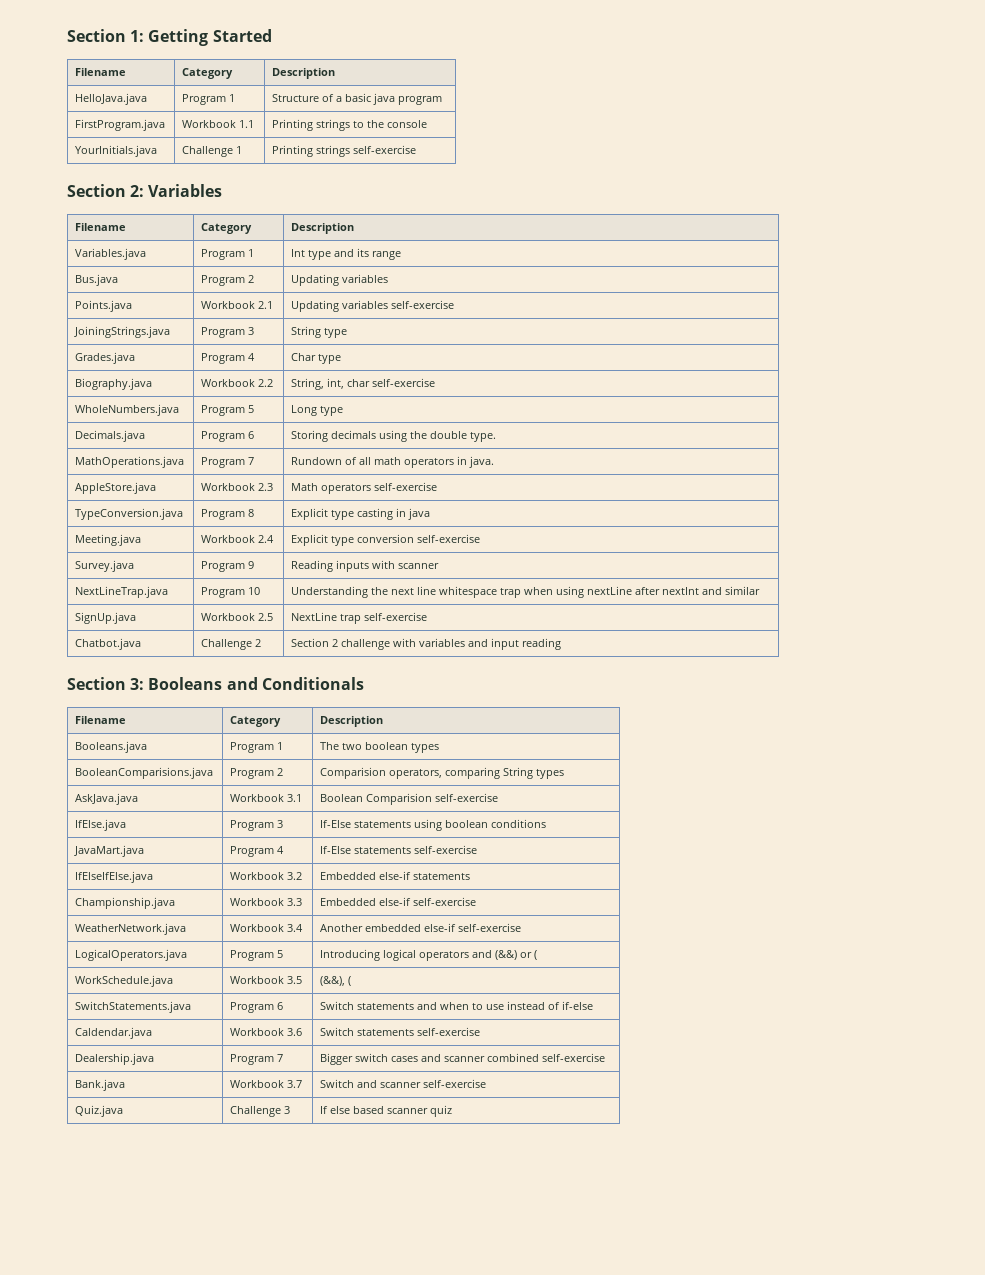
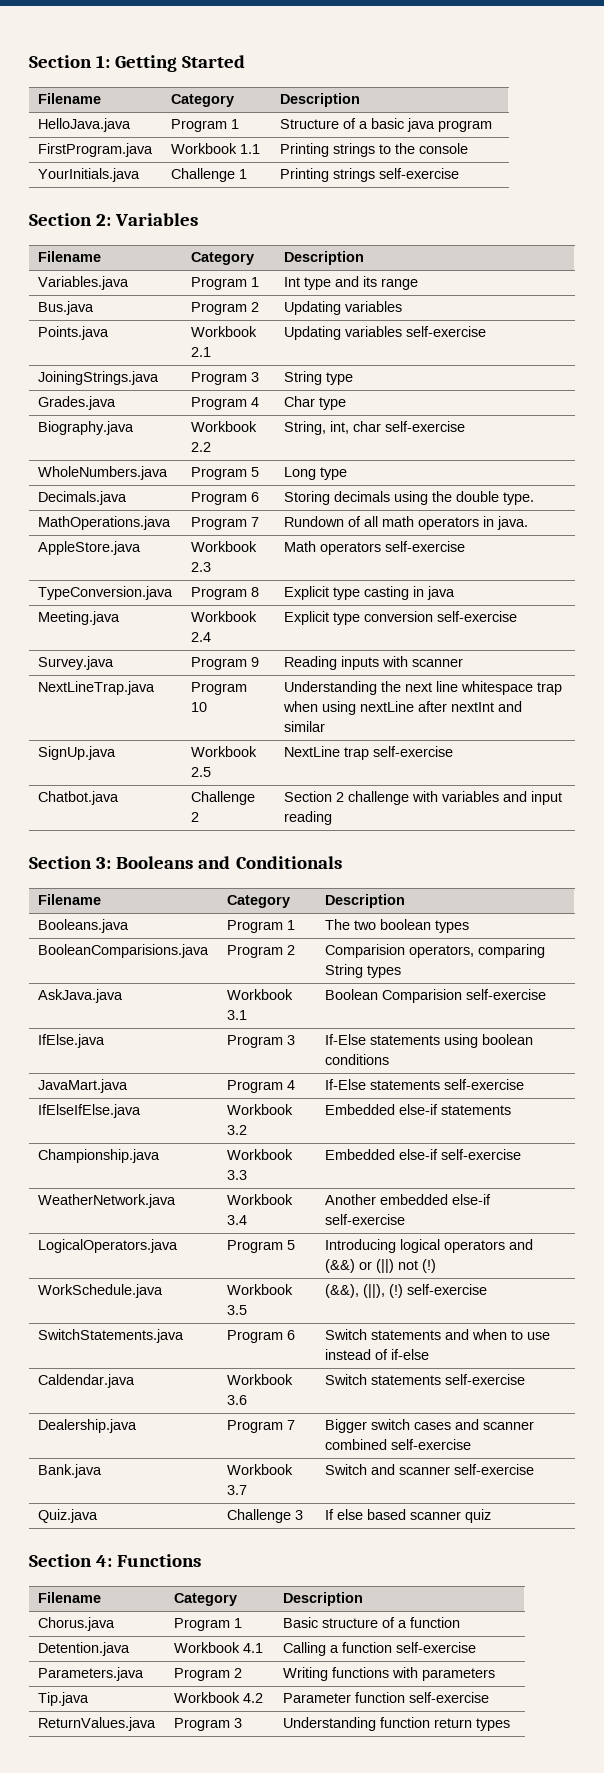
- LogicalOperators.java | Program 5 | Introducing logical operators and (&&) or (
+ LogicalOperators.java | Program 5 | Introducing logical operators and (&&) or (||) not (!)
- WorkSchedule.java | Workbook 3.5 | (&&), (
+ WorkSchedule.java | Workbook 3.5 | (&&), (||), (!) self-exercise
+ Section 4: Functions
+ Filename | Category | Description
+ Chorus.java | Program 1 | Basic structure of a function
+ Detention.java | Workbook 4.1 | Calling a function self-exercise
+ Parameters.java | Program 2 | Writing functions with parameters
+ Tip.java | Workbook 4.2 | Parameter function self-exercise
+ ReturnValues.java | Program 3 | Understanding function return types

